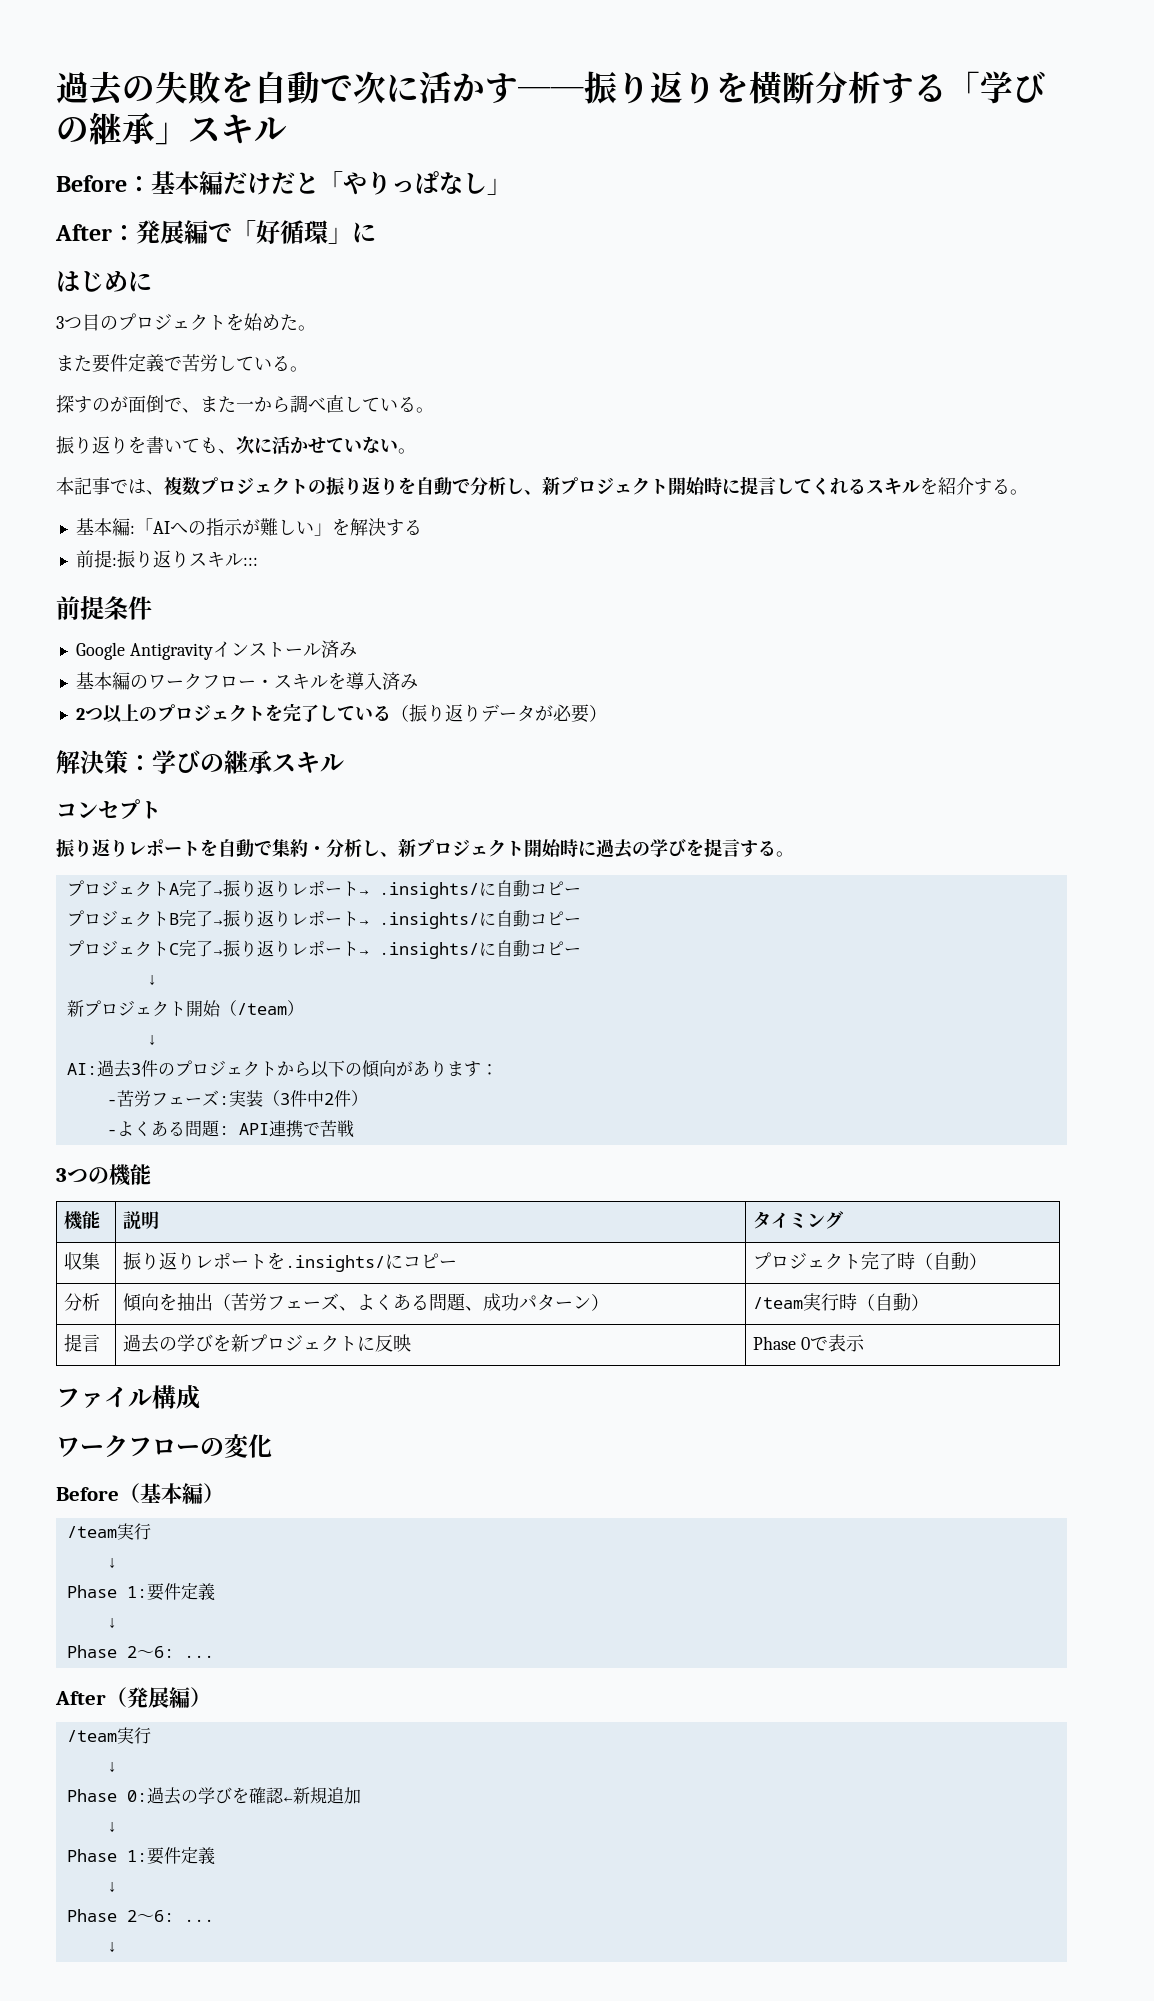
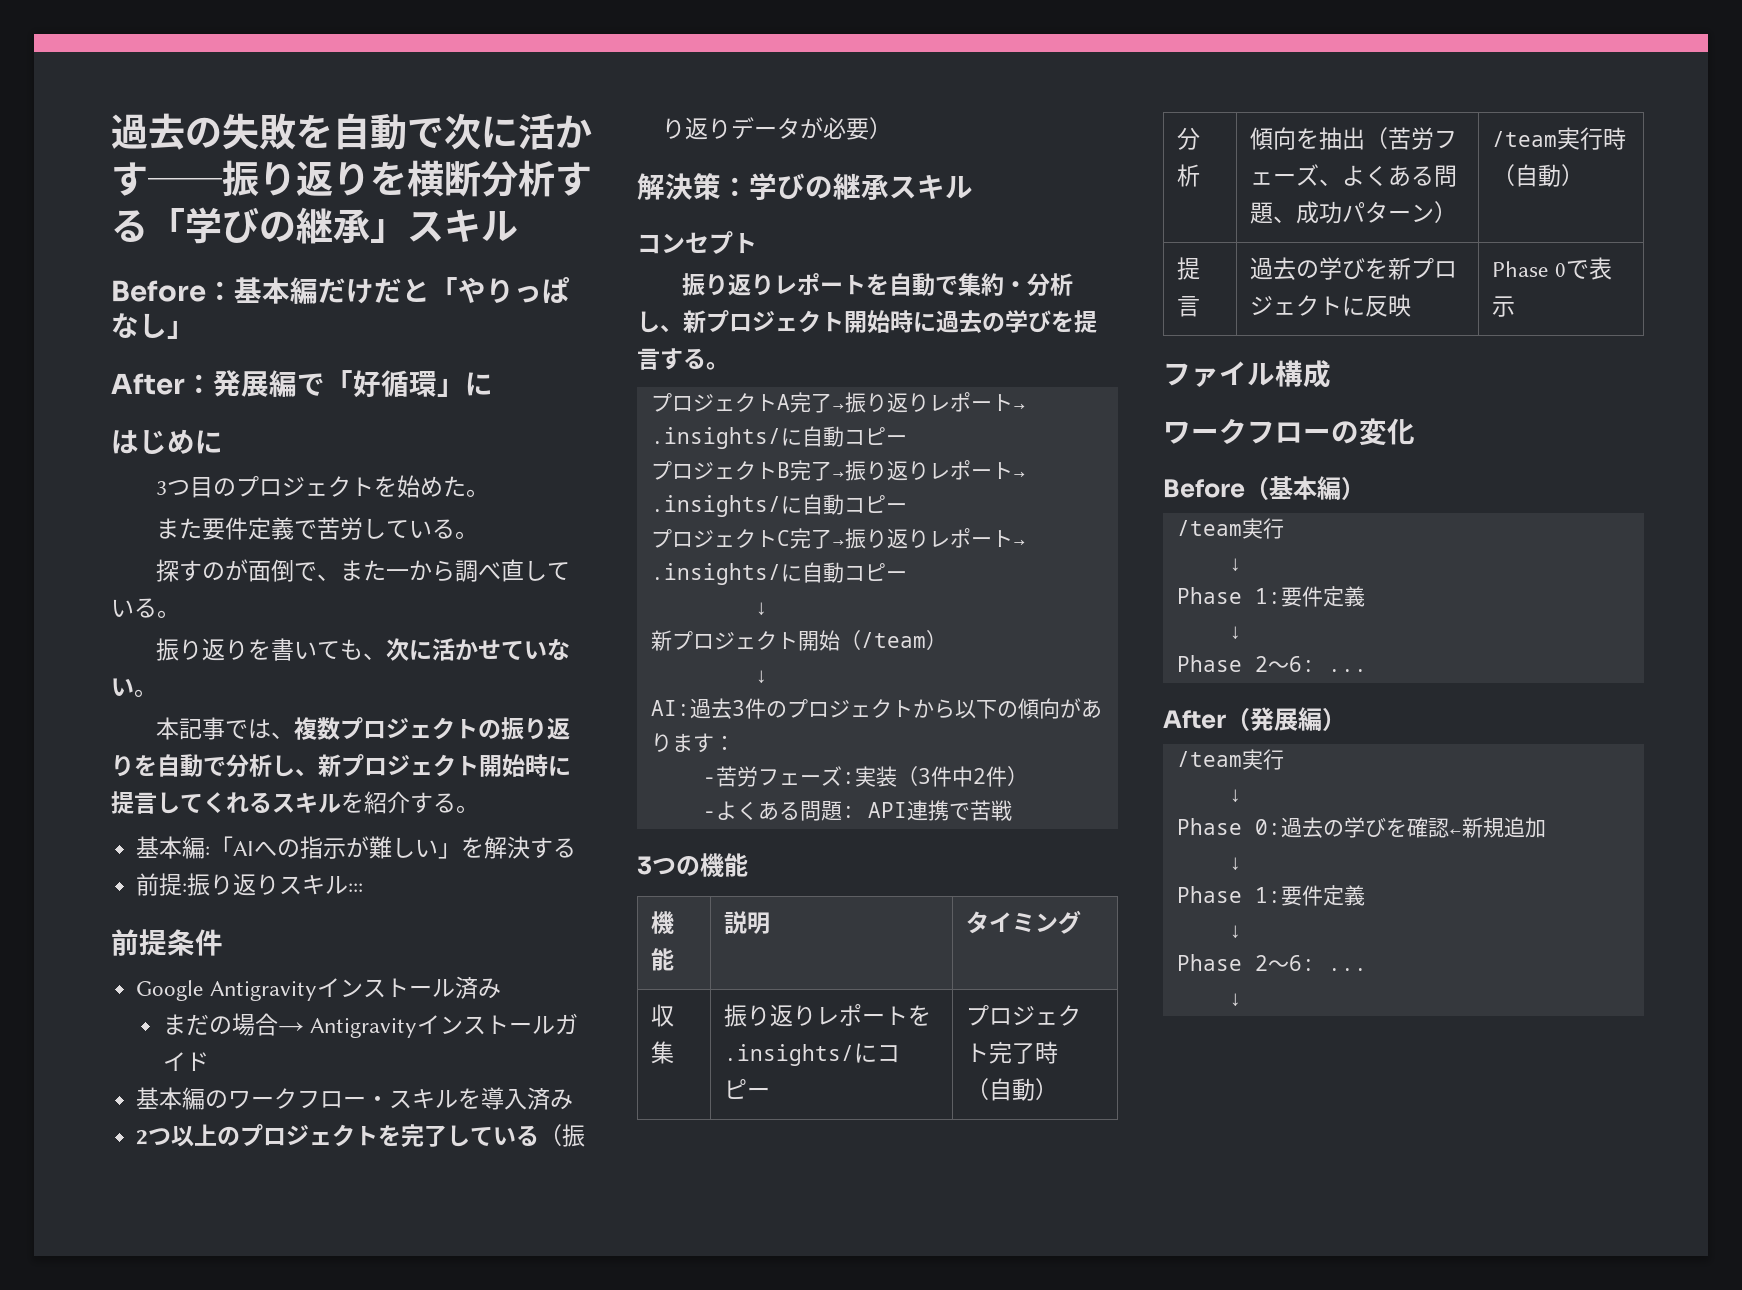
+ まだの場合→ Antigravityインストールガイド

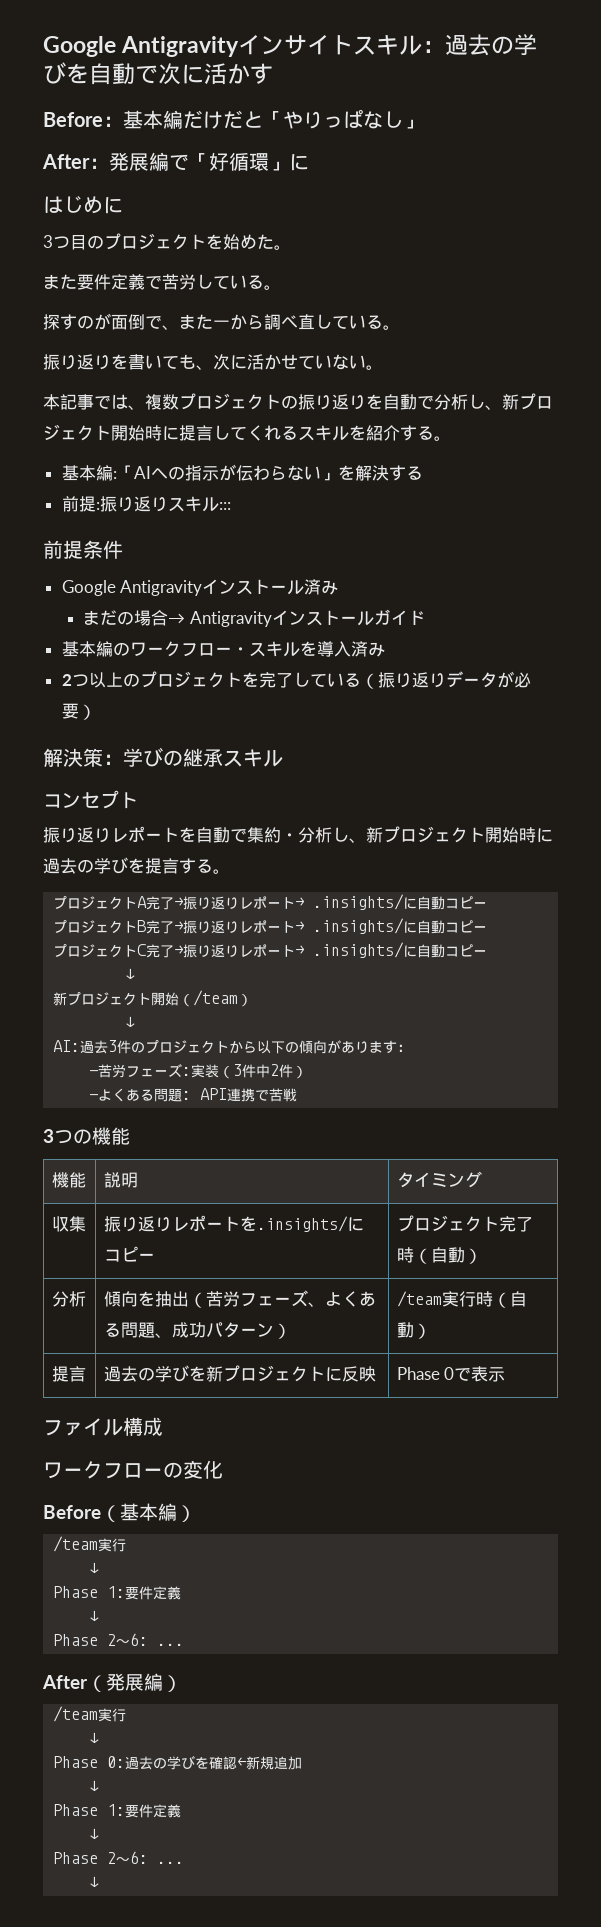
- 過去の失敗を自動で次に活かす──振り返りを横断分析する「学びの継承」スキル
+ Google Antigravityインサイトスキル：過去の学びを自動で次に活かす
- 基本編:「AIへの指示が難しい」を解決する
+ 基本編:「AIへの指示が伝わらない」を解決する

